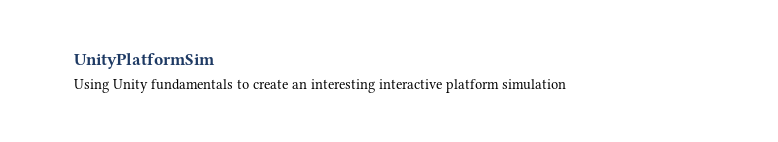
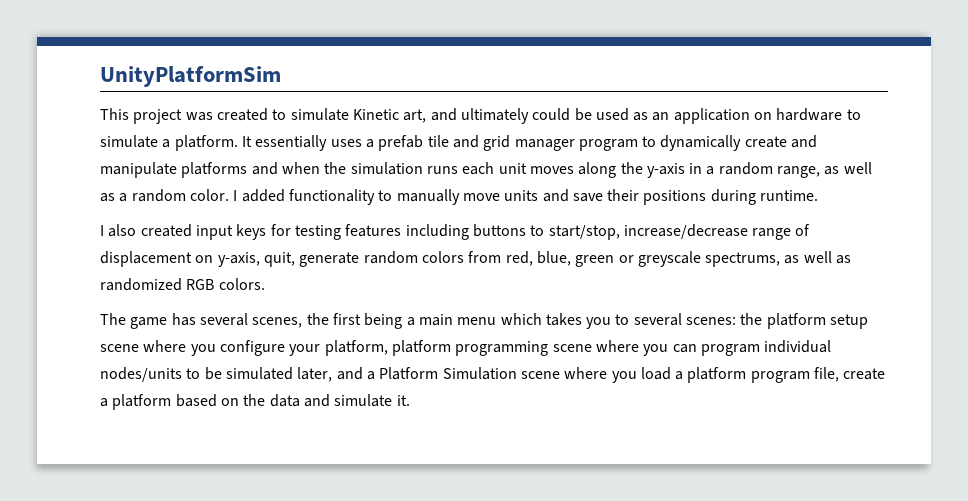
- Using Unity fundamentals to create an interesting interactive platform simulation
+ This project was created to simulate Kinetic art, and ultimately could be used as an application on hardware to simulate a platform. It essentially uses a prefab tile and grid manager program to dynamically create and manipulate platforms and when the simulation runs each unit moves along the y-axis in a random range, as well as a random color. I added functionality to manually move units and save their positions during runtime.
+ I also created input keys for testing features including buttons to start/stop, increase/decrease range of displacement on y-axis, quit, generate random colors from red, blue, green or greyscale spectrums, as well as randomized RGB colors.
+ The game has several scenes, the first being a main menu which takes you to several scenes: the platform setup scene where you configure your platform, platform programming scene where you can program individual nodes/units to be simulated later, and a Platform Simulation scene where you load a platform program file, create a platform based on the data and simulate it.

